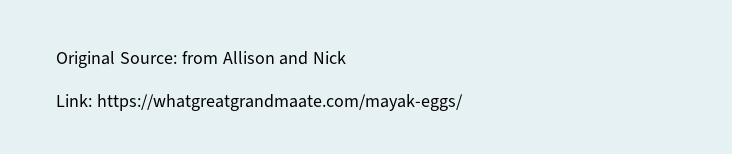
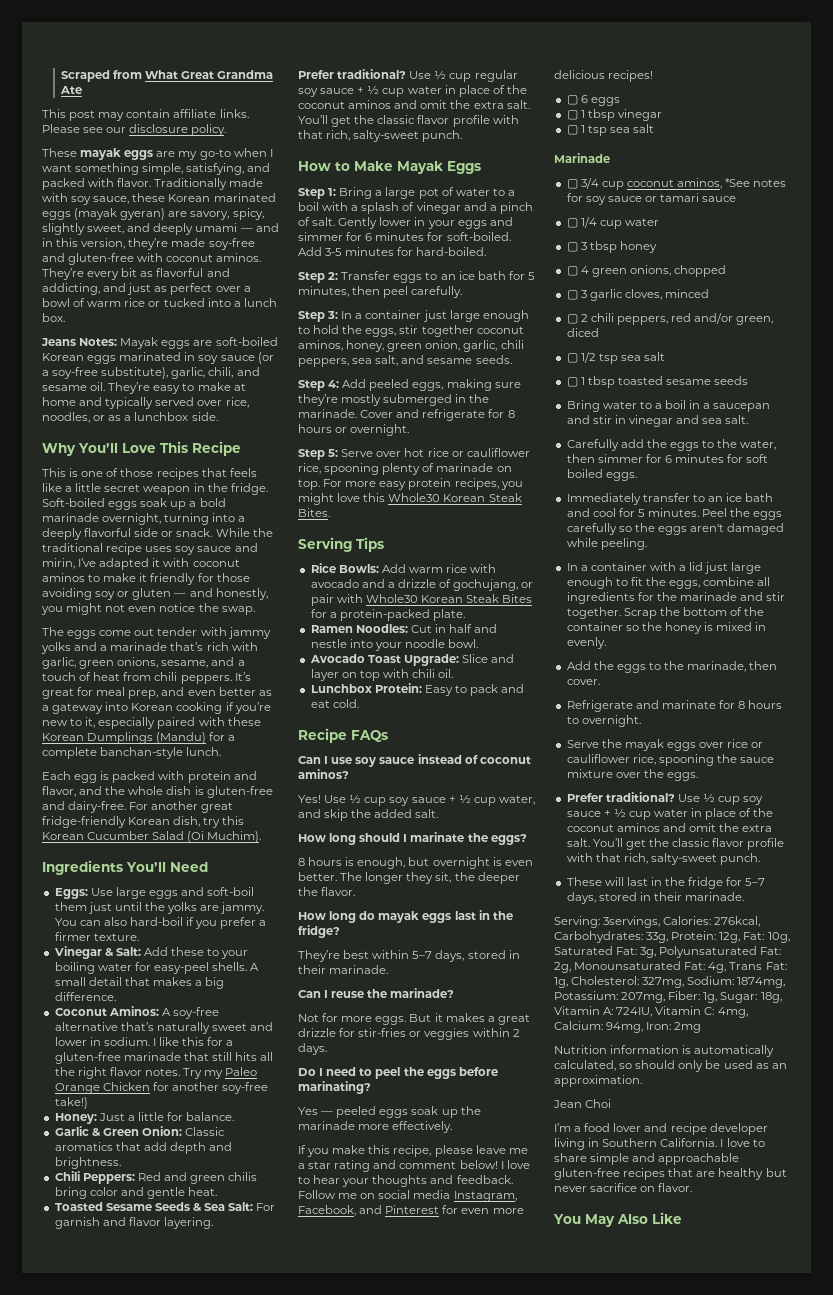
- Original Source: from Allison and Nick
- Link: https://whatgreatgrandmaate.com/mayak-eggs/
+ Scraped from What Great Grandma Ate
+ This post may contain affiliate links. Please see our disclosure policy.
+ These mayak eggs are my go-to when I want something simple, satisfying, and packed with flavor. Traditionally made with soy sauce, these Korean marinated eggs (mayak gyeran) are savory, spicy, slightly sweet, and deeply umami — and in this version, they’re made soy-free and gluten-free with coconut aminos. They’re every bit as flavorful and addicting, and just as perfect over a bowl of warm rice or tucked into a lunch box.
+ Jeans Notes: Mayak eggs are soft-boiled Korean eggs marinated in soy sauce (or a soy-free substitute), garlic, chili, and sesame oil. They’re easy to make at home and typically served over rice, noodles, or as a lunchbox side.
+ Why You’ll Love This Recipe
+ This is one of those recipes that feels like a little secret weapon in the fridge. Soft-boiled eggs soak up a bold marinade overnight, turning into a deeply flavorful side or snack. While the traditional recipe uses soy sauce and mirin, I’ve adapted it with coconut aminos to make it friendly for those avoiding soy or gluten — and honestly, you might not even notice the swap.
+ The eggs come out tender with jammy yolks and a marinade that’s rich with garlic, green onions, sesame, and a touch of heat from chili peppers. It’s great for meal prep, and even better as a gateway into Korean cooking if you’re new to it, especially paired with these Korean Dumplings (Mandu) for a complete banchan-style lunch.
+ Each egg is packed with protein and flavor, and the whole dish is gluten-free and dairy-free. For another great fridge-friendly Korean dish, try this Korean Cucumber Salad (Oi Muchim).
+ Ingredients You’ll Need
+ Eggs: Use large eggs and soft-boil them just until the yolks are jammy. You can also hard-boil if you prefer a firmer texture.
+ Vinegar & Salt: Add these to your boiling water for easy-peel shells. A small detail that makes a big difference.
+ Coconut Aminos: A soy-free alternative that’s naturally sweet and lower in sodium. I like this for a gluten-free marinade that still hits all the right flavor notes. Try my Paleo Orange Chicken for another soy-free take!)
+ Honey: Just a little for balance.
+ Garlic & Green Onion: Classic aromatics that add depth and brightness.
+ Chili Peppers: Red and green chilis bring color and gentle heat.
+ Toasted Sesame Seeds & Sea Salt: For garnish and flavor layering.
+ Prefer traditional? Use ½ cup regular soy sauce + ½ cup water in place of the coconut aminos and omit the extra salt. You’ll get the classic flavor profile with that rich, salty-sweet punch.
+ How to Make Mayak Eggs
+ Step 1: Bring a large pot of water to a boil with a splash of vinegar and a pinch of salt. Gently lower in your eggs and simmer for 6 minutes for soft-boiled. Add 3-5 minutes for hard-boiled.
+ Step 2: Transfer eggs to an ice bath for 5 minutes, then peel carefully.
+ Step 3: In a container just large enough to hold the eggs, stir together coconut aminos, honey, green onion, garlic, chili peppers, sea salt, and sesame seeds.
+ Step 4: Add peeled eggs, making sure they’re mostly submerged in the marinade. Cover and refrigerate for 8 hours or overnight.
+ Step 5: Serve over hot rice or cauliflower rice, spooning plenty of marinade on top. For more easy protein recipes, you might love this Whole30 Korean Steak Bites.
+ Serving Tips
+ Rice Bowls: Add warm rice with avocado and a drizzle of gochujang, or pair with Whole30 Korean Steak Bites for a protein-packed plate.
+ Ramen Noodles: Cut in half and nestle into your noodle bowl.
+ Avocado Toast Upgrade: Slice and layer on top with chili oil.
+ Lunchbox Protein: Easy to pack and eat cold.
+ Recipe FAQs
+ Can I use soy sauce instead of coconut aminos?
+ Yes! Use ½ cup soy sauce + ½ cup water, and skip the added salt.
+ How long should I marinate the eggs?
+ 8 hours is enough, but overnight is even better. The longer they sit, the deeper the flavor.
+ How long do mayak eggs last in the fridge?
+ They’re best within 5–7 days, stored in their marinade.
+ Can I reuse the marinade?
+ Not for more eggs. But it makes a great drizzle for stir-fries or veggies within 2 days.
+ Do I need to peel the eggs before marinating?
+ Yes — peeled eggs soak up the marinade more effectively.
+ If you make this recipe, please leave me a star rating and comment below! I love to hear your thoughts and feedback. Follow me on social media Instagram, Facebook, and Pinterest for even more delicious recipes!
+ ▢ 6 eggs
+ ▢ 1 tbsp vinegar
+ ▢ 1 tsp sea salt
+ Marinade
+ ▢ 3/4 cup coconut aminos, *See notes for soy sauce or tamari sauce
+ ▢ 1/4 cup water
+ ▢ 3 tbsp honey
+ ▢ 4 green onions, chopped
+ ▢ 3 garlic cloves, minced
+ ▢ 2 chili peppers, red and/or green, diced
+ ▢ 1/2 tsp sea salt
+ ▢ 1 tbsp toasted sesame seeds
+ Bring water to a boil in a saucepan and stir in vinegar and sea salt.
+ Carefully add the eggs to the water, then simmer for 6 minutes for soft boiled eggs.
+ Immediately transfer to an ice bath and cool for 5 minutes. Peel the eggs carefully so the eggs aren't damaged while peeling.
+ In a container with a lid just large enough to fit the eggs, combine all ingredients for the marinade and stir together. Scrap the bottom of the container so the honey is mixed in evenly.
+ Add the eggs to the marinade, then cover.
+ Refrigerate and marinate for 8 hours to overnight.
+ Serve the mayak eggs over rice or cauliflower rice, spooning the sauce mixture over the eggs.
+ Prefer traditional? Use ½ cup soy sauce + ½ cup water in place of the coconut aminos and omit the extra salt. You’ll get the classic flavor profile with that rich, salty-sweet punch.
+ These will last in the fridge for 5–7 days, stored in their marinade.
+ Serving: 3servings, Calories: 276kcal, Carbohydrates: 33g, Protein: 12g, Fat: 10g, Saturated Fat: 3g, Polyunsaturated Fat: 2g, Monounsaturated Fat: 4g, Trans Fat: 1g, Cholesterol: 327mg, Sodium: 1874mg, Potassium: 207mg, Fiber: 1g, Sugar: 18g, Vitamin A: 724IU, Vitamin C: 4mg, Calcium: 94mg, Iron: 2mg
+ Nutrition information is automatically calculated, so should only be used as an approximation.
+ Jean Choi
+ I’m a food lover and recipe developer living in Southern California. I love to share simple and approachable gluten-free recipes that are healthy but never sacrifice on flavor.
+ You May Also Like

